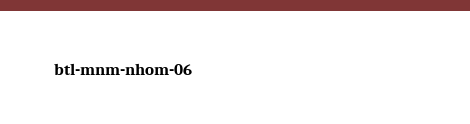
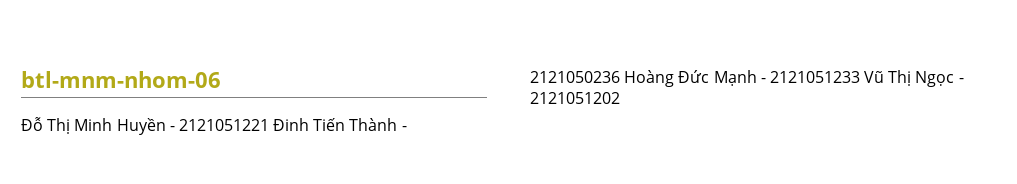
+ Đỗ Thị Minh Huyền - 2121051221 Đinh Tiến Thành - 2121050236 Hoàng Đức Mạnh - 2121051233 Vũ Thị Ngọc - 2121051202

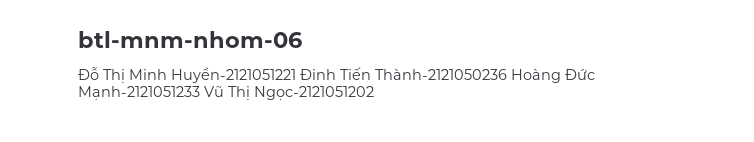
- Đỗ Thị Minh Huyền - 2121051221 Đinh Tiến Thành - 2121050236 Hoàng Đức Mạnh - 2121051233 Vũ Thị Ngọc - 2121051202
+ Đỗ Thị Minh Huyền-2121051221 Đinh Tiến Thành-2121050236 Hoàng Đức Mạnh-2121051233 Vũ Thị Ngọc-2121051202

